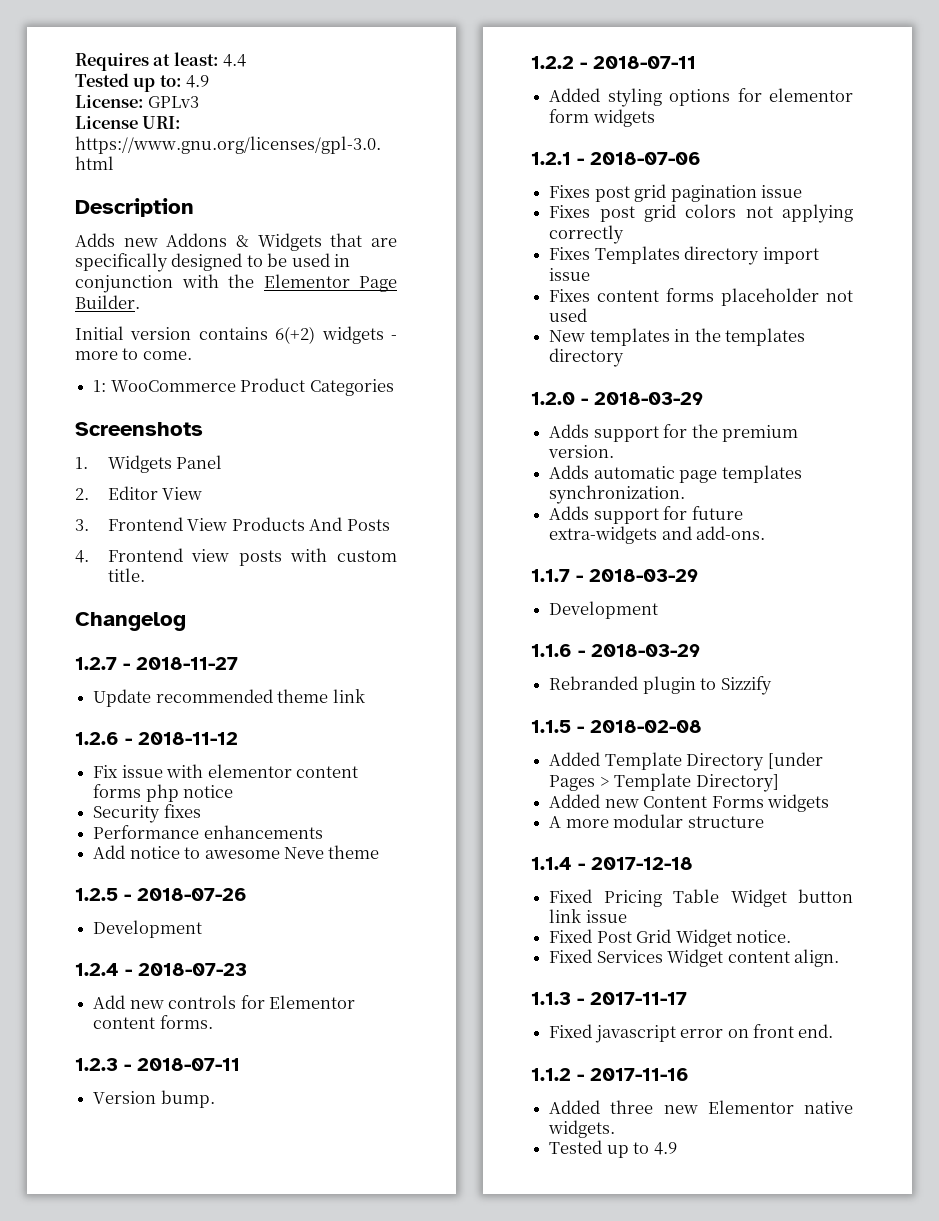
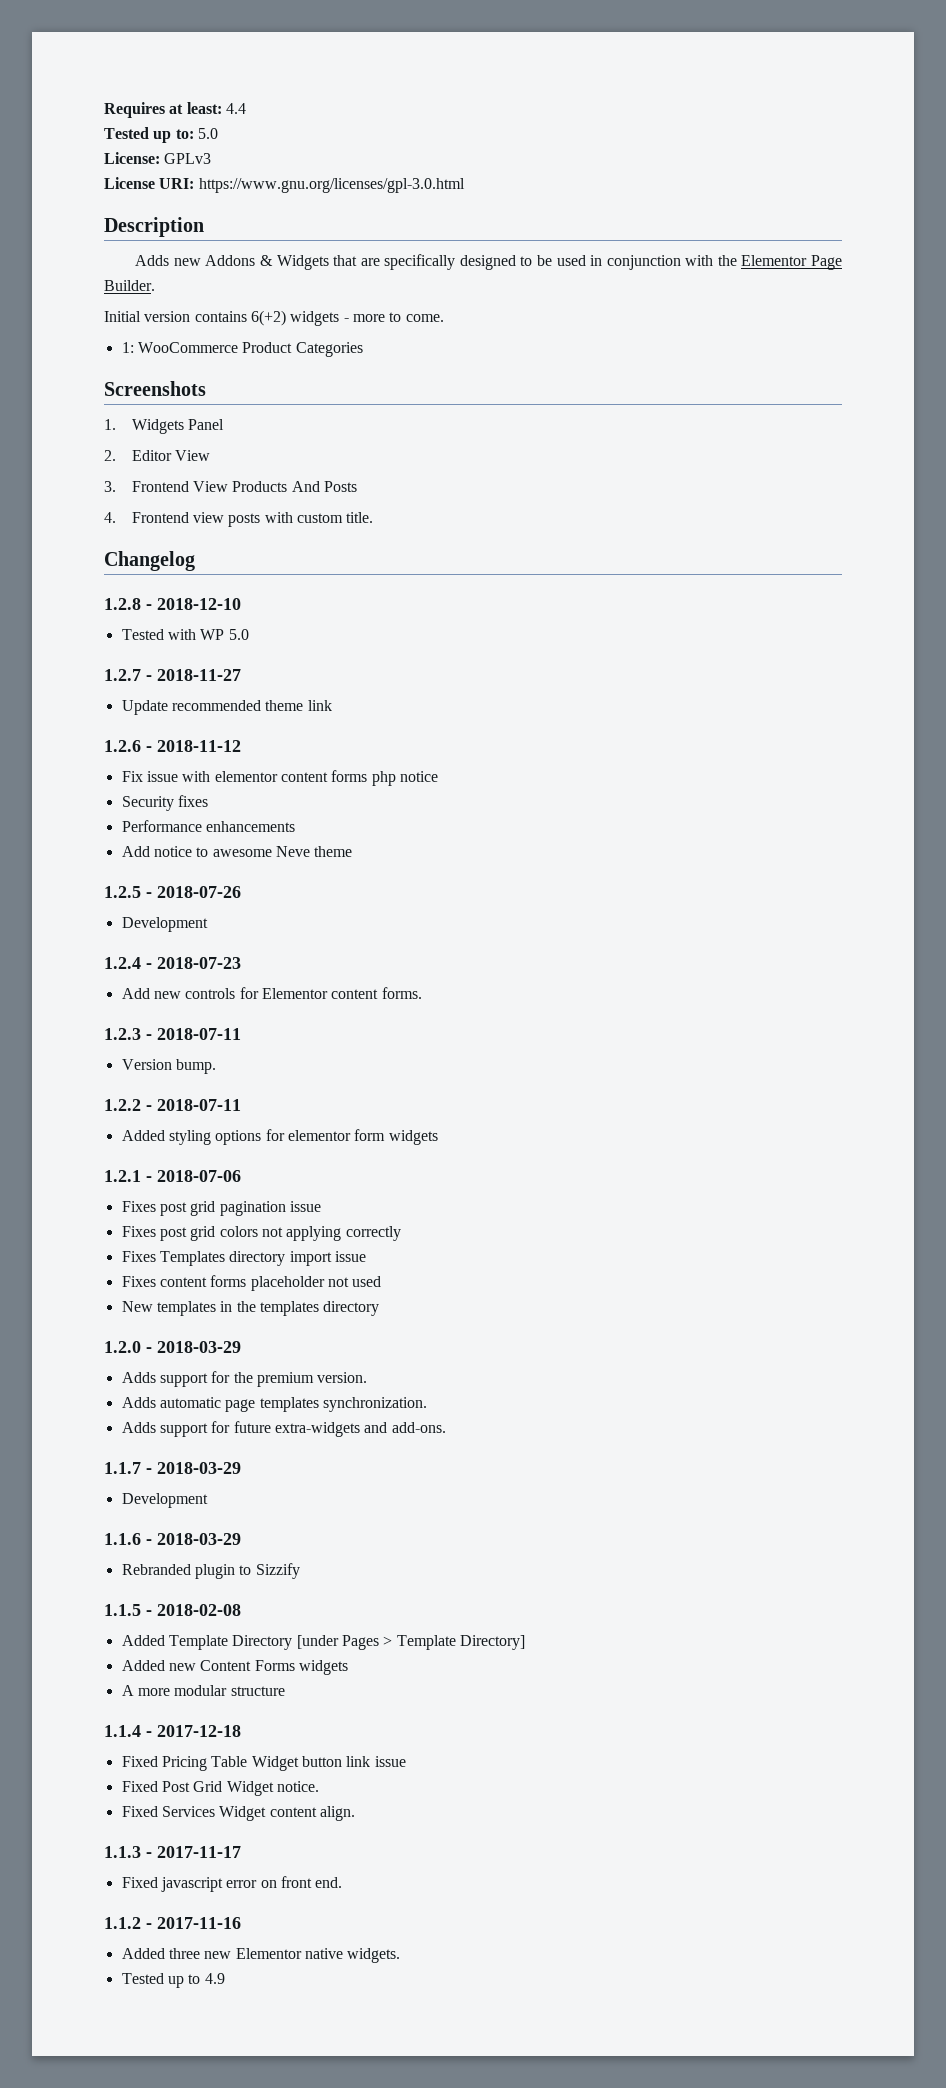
- Tested up to: 4.9
+ Tested up to: 5.0
+ 1.2.8 - 2018-12-10
+ Tested with WP 5.0

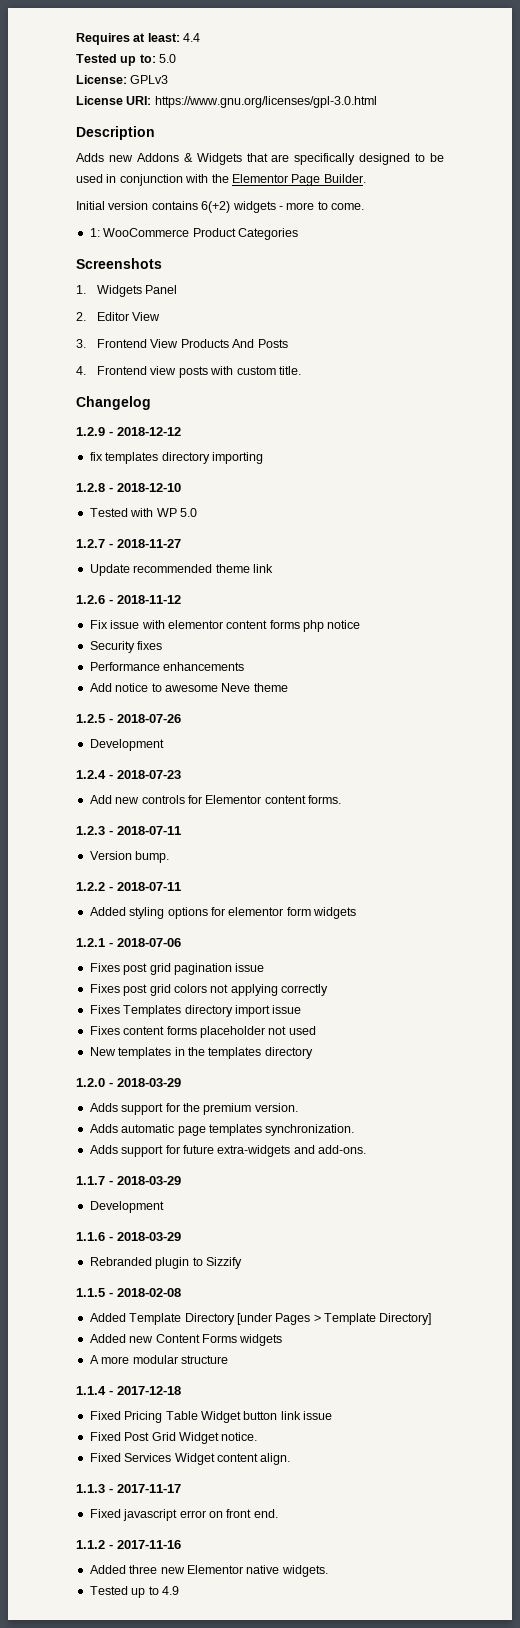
+ 1.2.9 - 2018-12-12
+ fix templates directory importing

